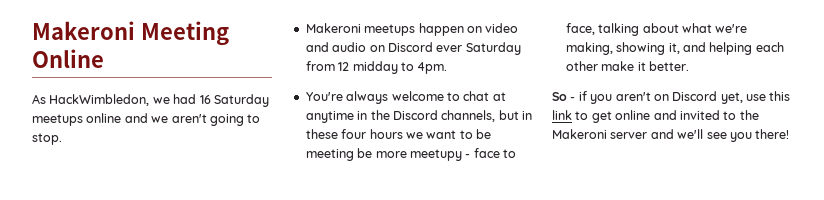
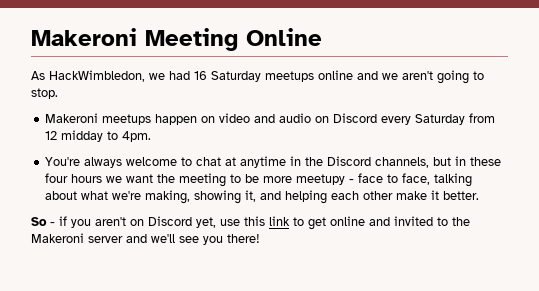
- Makeroni meetups happen on video and audio on Discord ever Saturday from 12 midday to 4pm.
+ Makeroni meetups happen on video and audio on Discord every Saturday from 12 midday to 4pm.
- You're always welcome to chat at anytime in the Discord channels, but in these four hours we want to be meeting be more meetupy - face to face, talking about what we're making, showing it, and helping each other make it better.
+ You're always welcome to chat at anytime in the Discord channels, but in these four hours we want the meeting to be more meetupy - face to face, talking about what we're making, showing it, and helping each other make it better.

